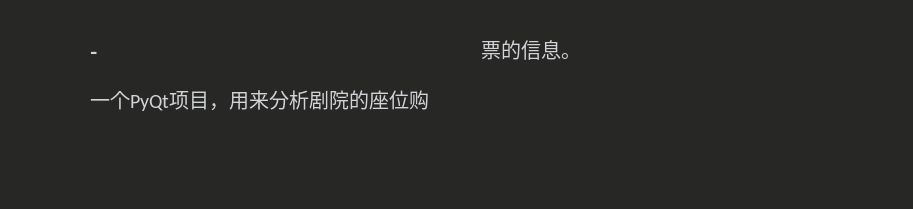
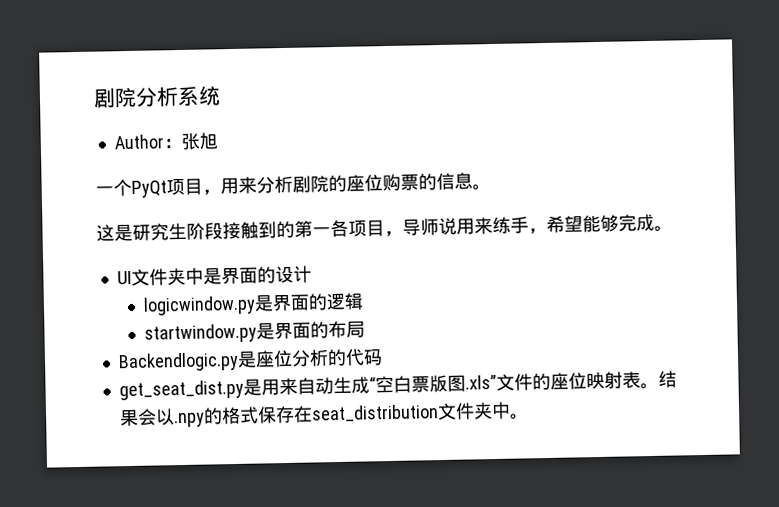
- -
+ 剧院分析系统
+ Author：张旭
+ 这是研究生阶段接触到的第一各项目，导师说用来练手，希望能够完成。
+ UI文件夹中是界面的设计
+ logicwindow.py是界面的逻辑
+ startwindow.py是界面的布局
+ Backendlogic.py是座位分析的代码
+ get_seat_dist.py是用来自动生成“空白票版图.xls”文件的座位映射表。结果会以.npy的格式保存在seat_distribution文件夹中。

